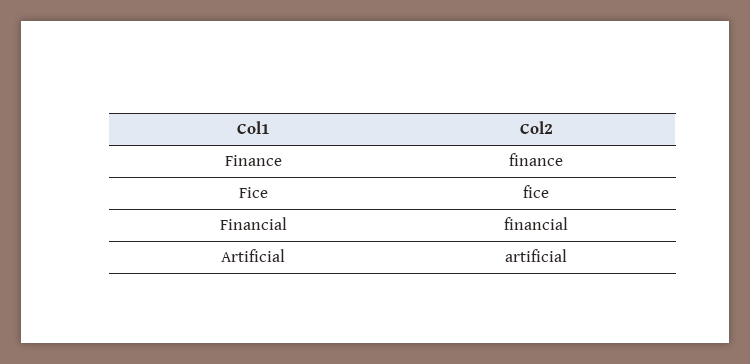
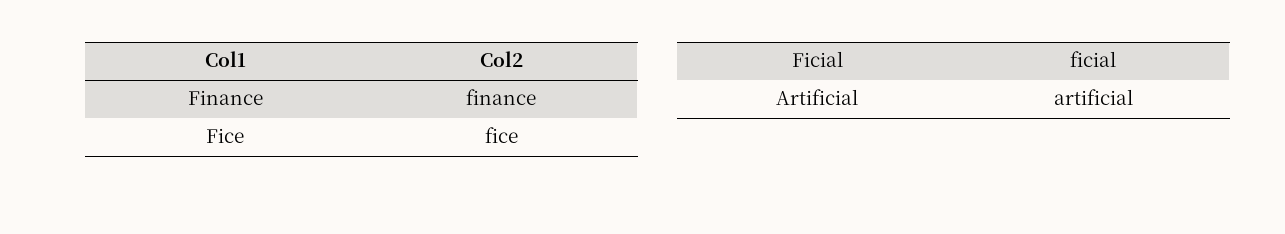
- Financial | financial
+ Ficial | ficial

